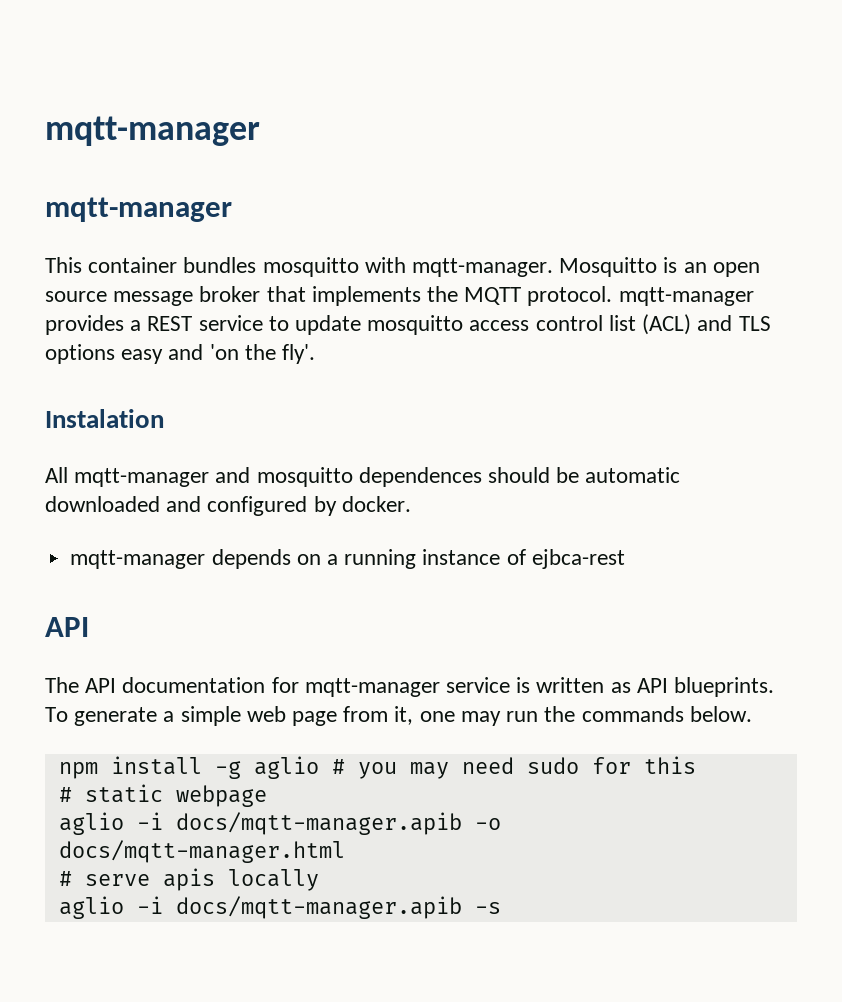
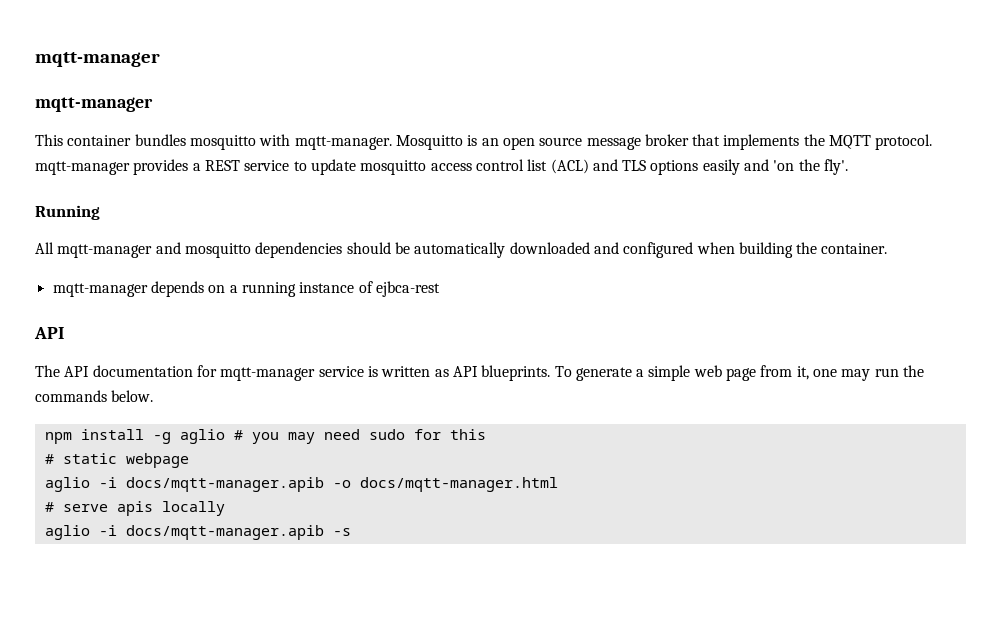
- Mosquitto is an open source message broker that implements the MQTT protocol. mqtt-manager provides a REST service to update mosquitto access control list (ACL) and TLS options easy and 'on the fly'.
+ Mosquitto is an open source message broker that implements the MQTT protocol. mqtt-manager provides a REST service to update mosquitto access control list (ACL) and TLS options easily and 'on the fly'.
- Instalation
+ Running
- All mqtt-manager and mosquitto dependences should be automatic downloaded and configured by docker.
+ All mqtt-manager and mosquitto dependencies should be automatically downloaded and configured when building the container.

